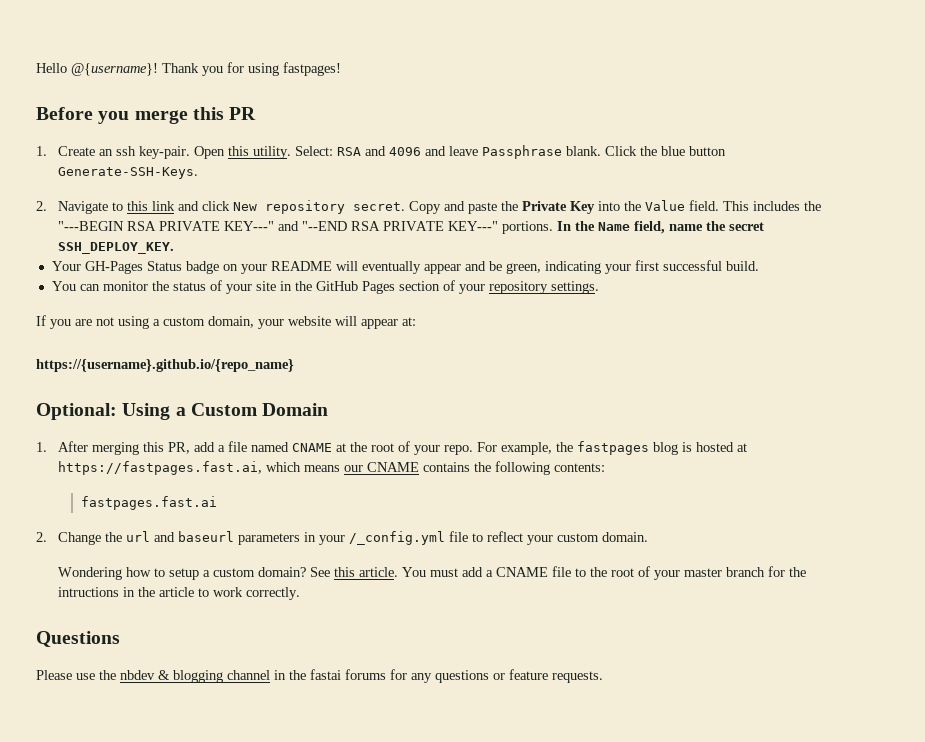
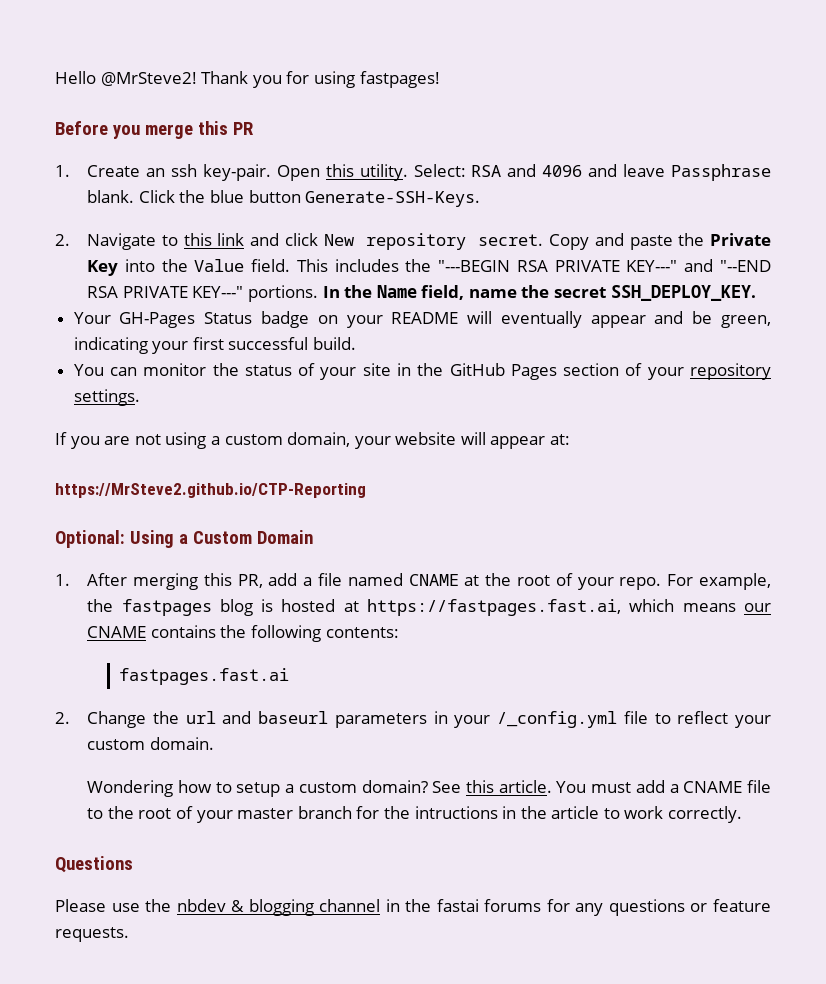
- Hello @{username}!
+ Hello @MrSteve2!
- https://{username}.github.io/{repo_name}
+ https://MrSteve2.github.io/CTP-Reporting

